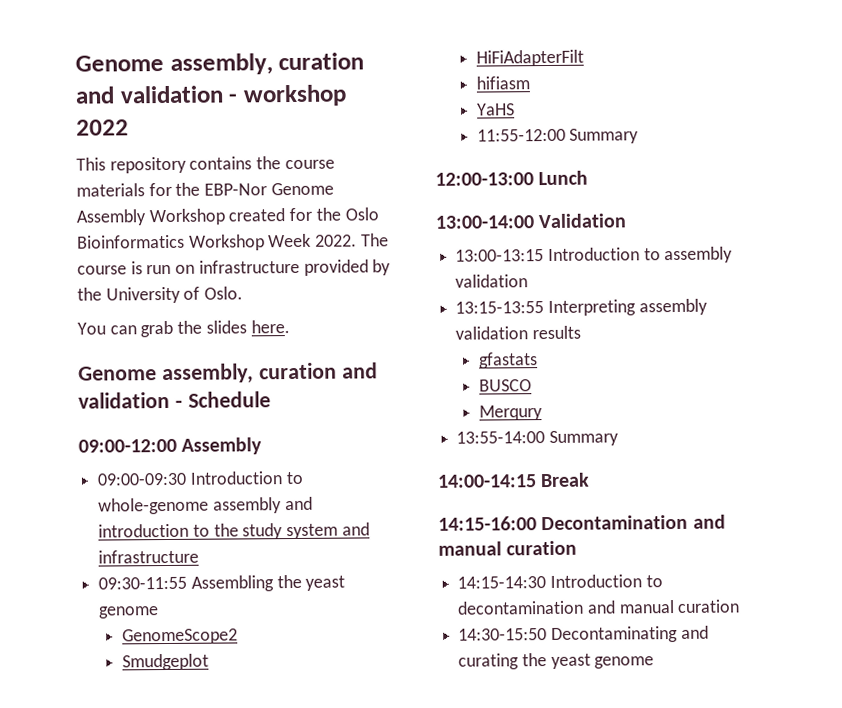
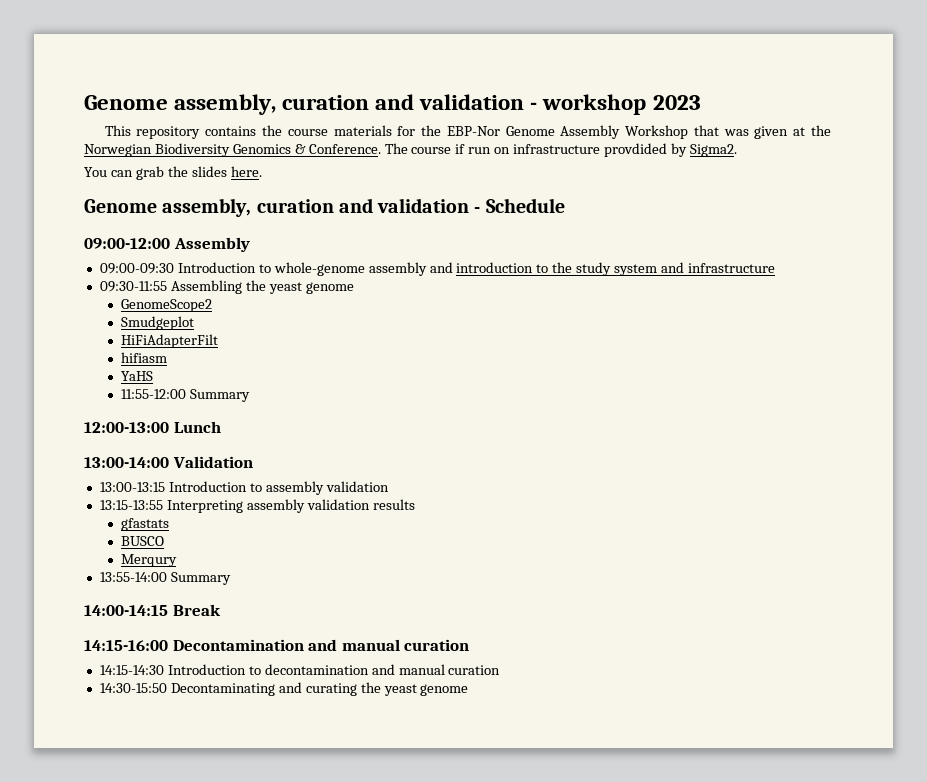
- Genome assembly, curation and validation - workshop 2022
+ Genome assembly, curation and validation - workshop 2023
- This repository contains the course materials for the EBP-Nor Genome Assembly Workshop created for the Oslo Bioinformatics Workshop Week 2022.
+ This repository contains the course materials for the EBP-Nor Genome Assembly Workshop that was given at the Norwegian Biodiversity Genomics & Conference.
- The course is run on infrastructure provided by the University of Oslo.
+ The course if run on infrastructure provdided by Sigma2.

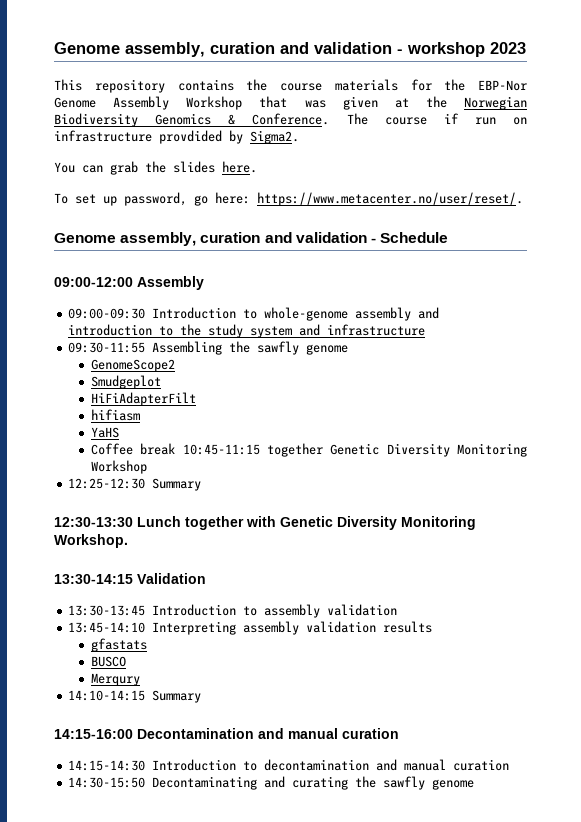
+ To set up password, go here: https://www.metacenter.no/user/reset/.
- 09:30-11:55 Assembling the yeast genome
+ 09:30-11:55 Assembling the sawfly genome
- 11:55-12:00 Summary
- 12:00-13:00 Lunch
- 13:00-14:00 Validation
+ Coffee break 10:45-11:15 together Genetic Diversity Monitoring Workshop
+ 12:25-12:30 Summary
+ 12:30-13:30 Lunch together with Genetic Diversity Monitoring Workshop.
+ 13:30-14:15 Validation
- 13:00-13:15 Introduction to assembly validation
+ 13:30-13:45 Introduction to assembly validation
- 13:15-13:55 Interpreting assembly validation results
+ 13:45-14:10 Interpreting assembly validation results
- 13:55-14:00 Summary
- 14:00-14:15 Break
+ 14:10-14:15 Summary
- 14:30-15:50 Decontaminating and curating the yeast genome
+ 14:30-15:50 Decontaminating and curating the sawfly genome

